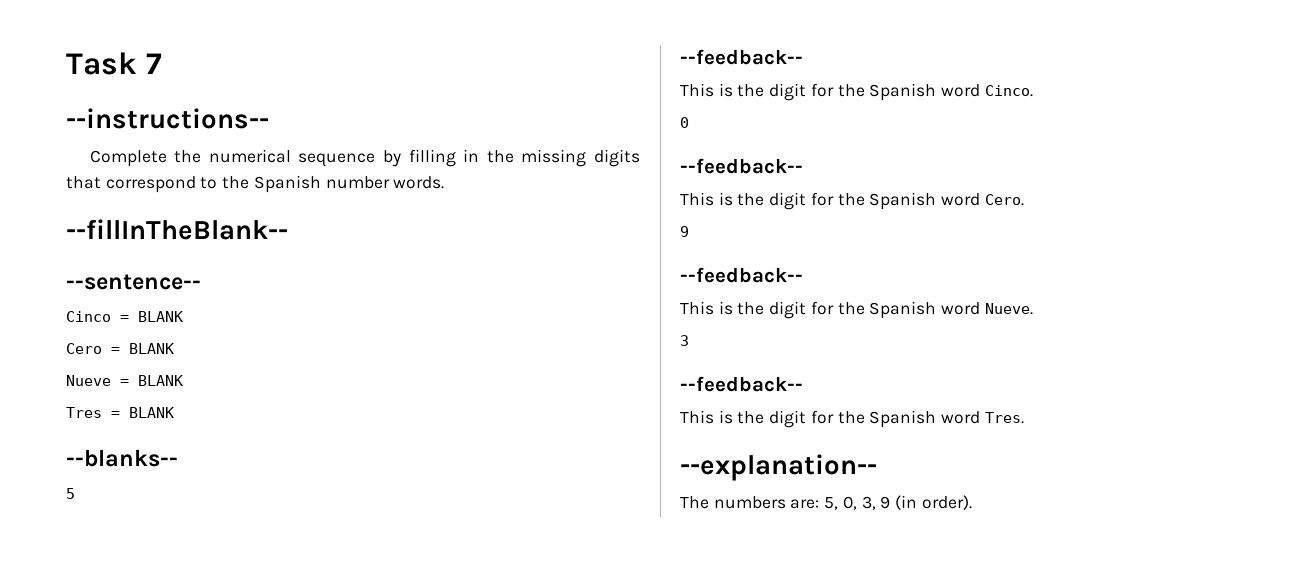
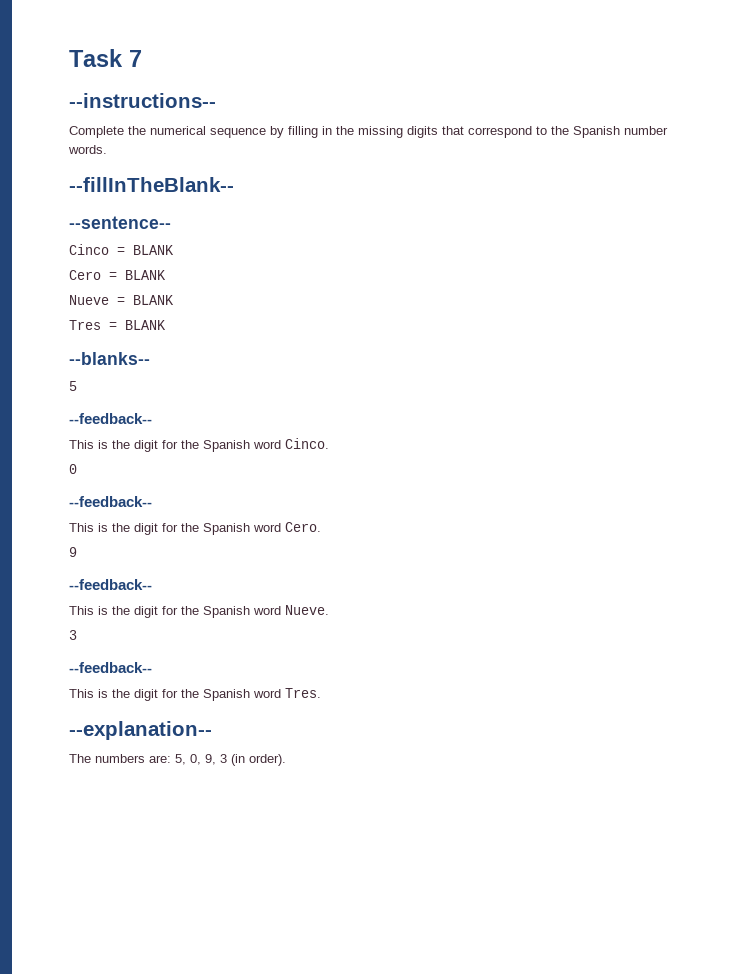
- The numbers are: 5, 0, 3, 9 (in order).
+ The numbers are: 5, 0, 9, 3 (in order).

